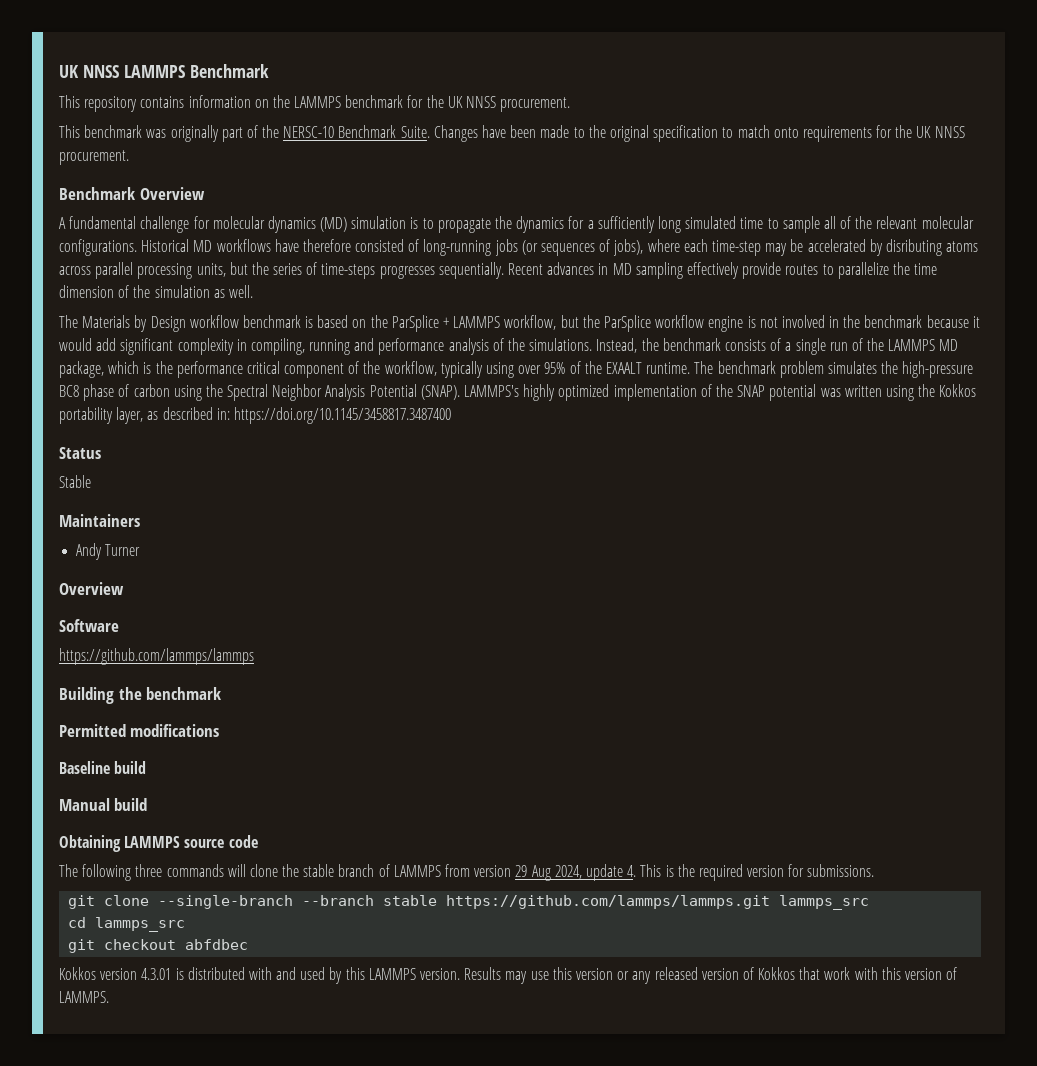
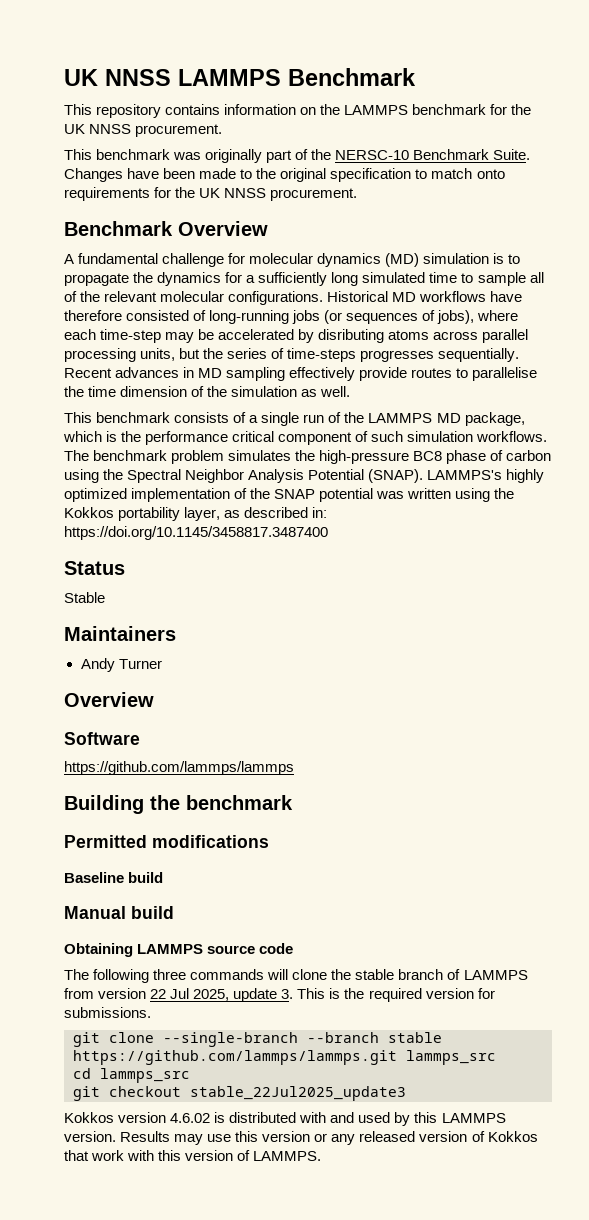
- Recent advances in MD sampling effectively provide routes to parallelize the time dimension of the simulation as well.
+ Recent advances in MD sampling effectively provide routes to parallelise the time dimension of the simulation as well.
- The Materials by Design workflow benchmark is based on the ParSplice + LAMMPS workflow, but the ParSplice workflow engine is not involved in the benchmark because it would add significant complexity in compiling, running and performance analysis of the simulations. Instead, the benchmark consists of a single run of the LAMMPS MD package, which is the performance critical component of the workflow, typically using over 95% of the EXAALT runtime.
+ This benchmark consists of a single run of the LAMMPS MD package, which is the performance critical component of such simulation workflows.
- The following three commands will clone the stable branch of LAMMPS from version 29 Aug 2024, update 4. This is the required version for submissions.
+ The following three commands will clone the stable branch of LAMMPS from version 22 Jul 2025, update 3. This is the required version for submissions.
- git checkout abfdbec
+ git checkout stable_22Jul2025_update3
- Kokkos version 4.3.01 is distributed with and used by this LAMMPS version.
+ Kokkos version 4.6.02 is distributed with and used by this LAMMPS version.

